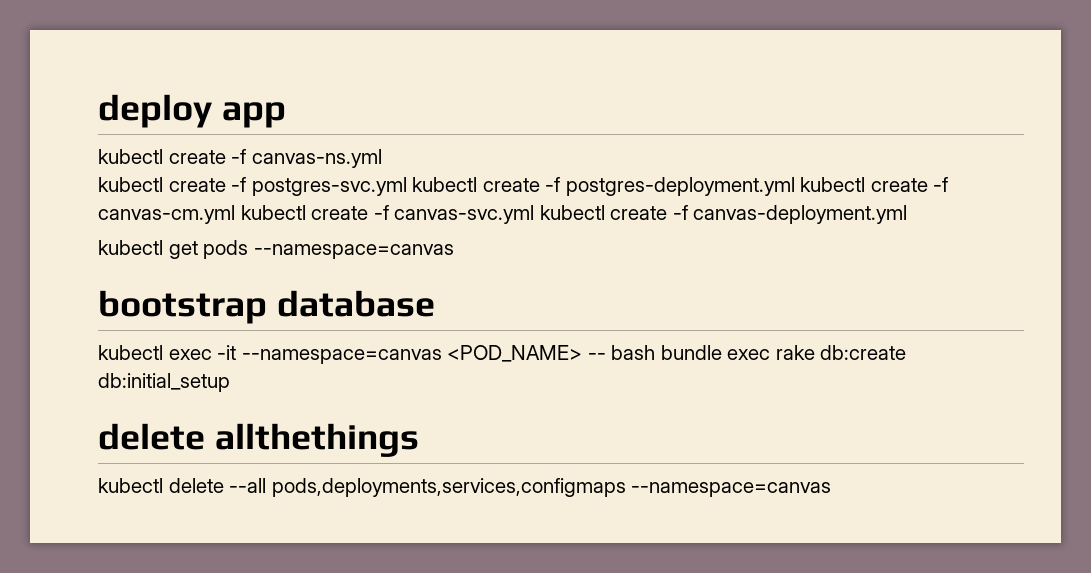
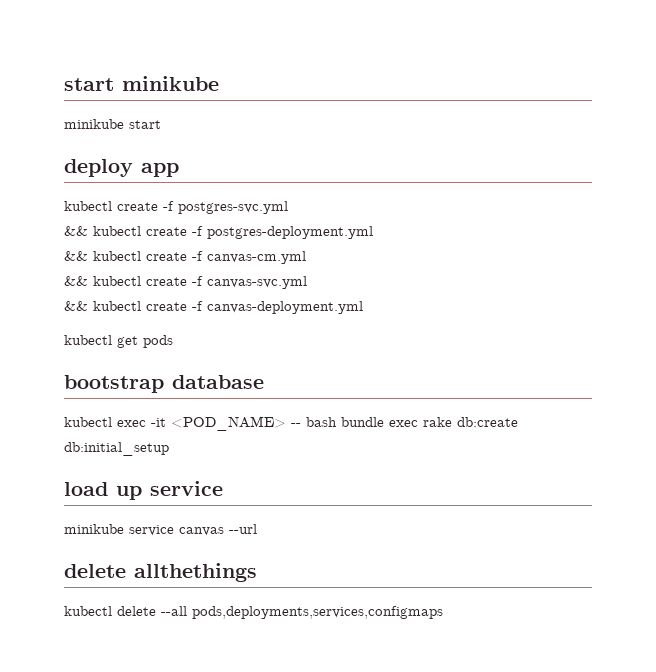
+ start minikube
+ minikube start
- kubectl create -f canvas-ns.yml
- kubectl create -f postgres-svc.yml kubectl create -f postgres-deployment.yml kubectl create -f canvas-cm.yml kubectl create -f canvas-svc.yml kubectl create -f canvas-deployment.yml
+ kubectl create -f postgres-svc.yml
+ && kubectl create -f postgres-deployment.yml
+ && kubectl create -f canvas-cm.yml
+ && kubectl create -f canvas-svc.yml
+ && kubectl create -f canvas-deployment.yml
- kubectl get pods --namespace=canvas
+ kubectl get pods
- kubectl exec -it --namespace=canvas <POD_NAME> -- bash bundle exec rake db:create db:initial_setup
+ kubectl exec -it <POD_NAME> -- bash bundle exec rake db:create db:initial_setup
+ load up service
+ minikube service canvas --url
- kubectl delete --all pods,deployments,services,configmaps --namespace=canvas
+ kubectl delete --all pods,deployments,services,configmaps

